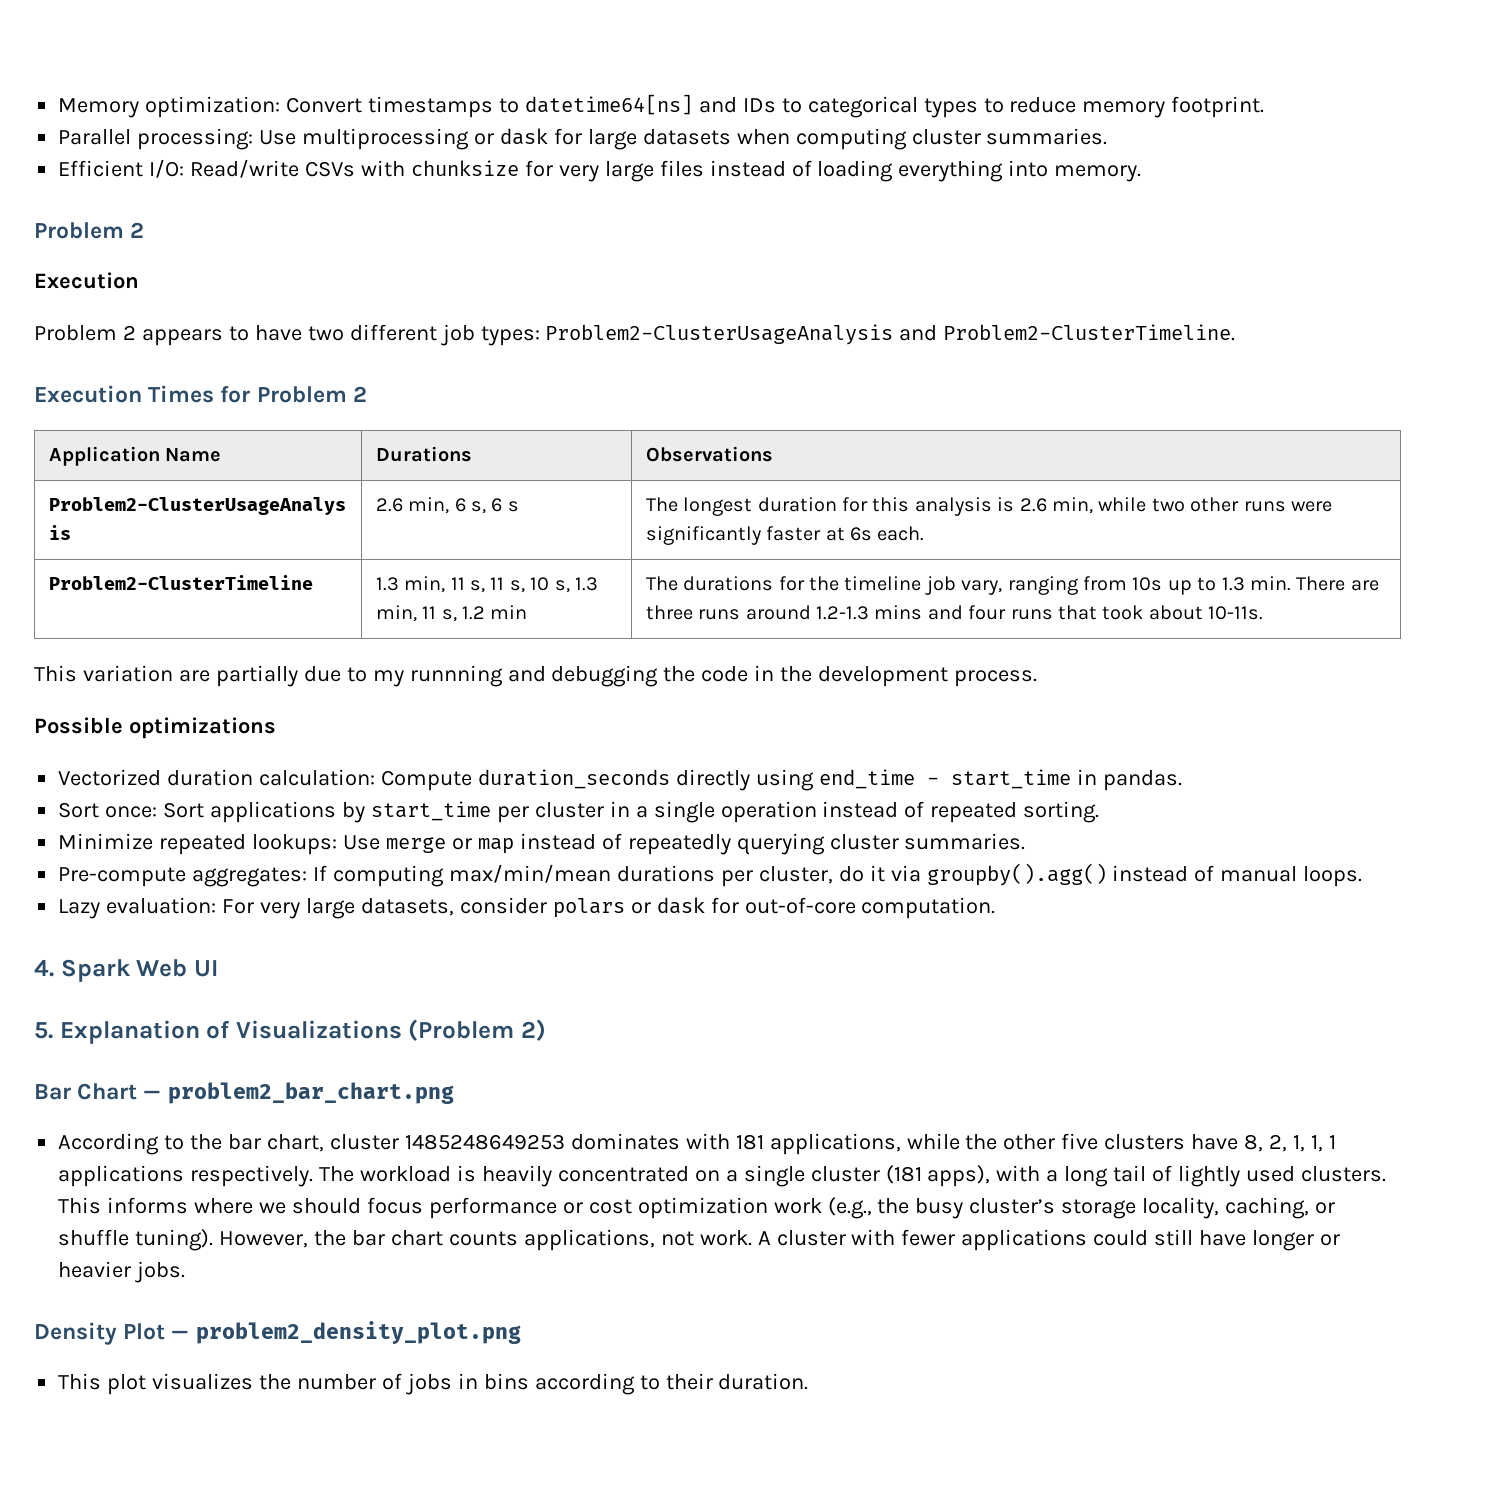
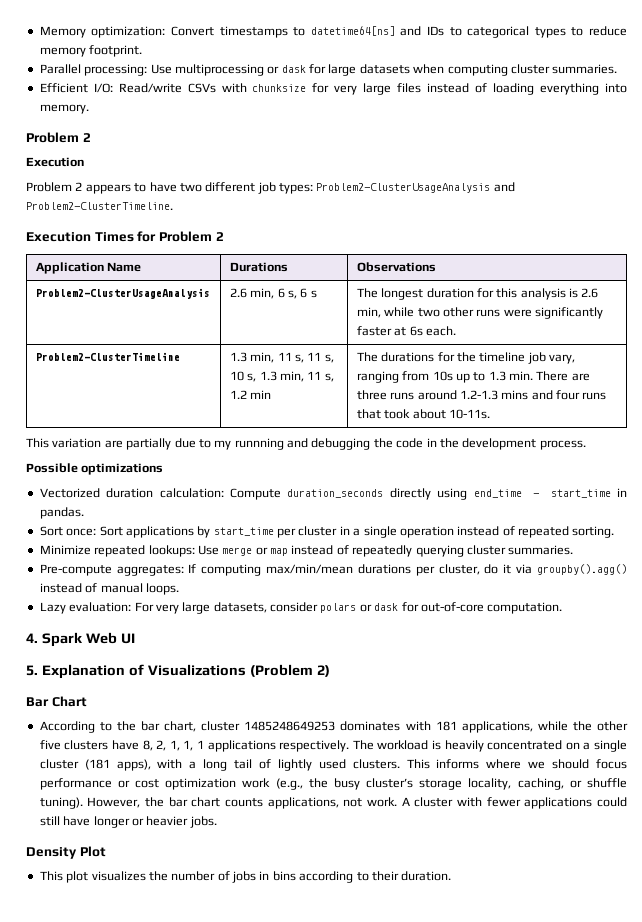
- Bar Chart — problem2_bar_chart.png
+ Bar Chart
- Density Plot — problem2_density_plot.png
+ Density Plot

